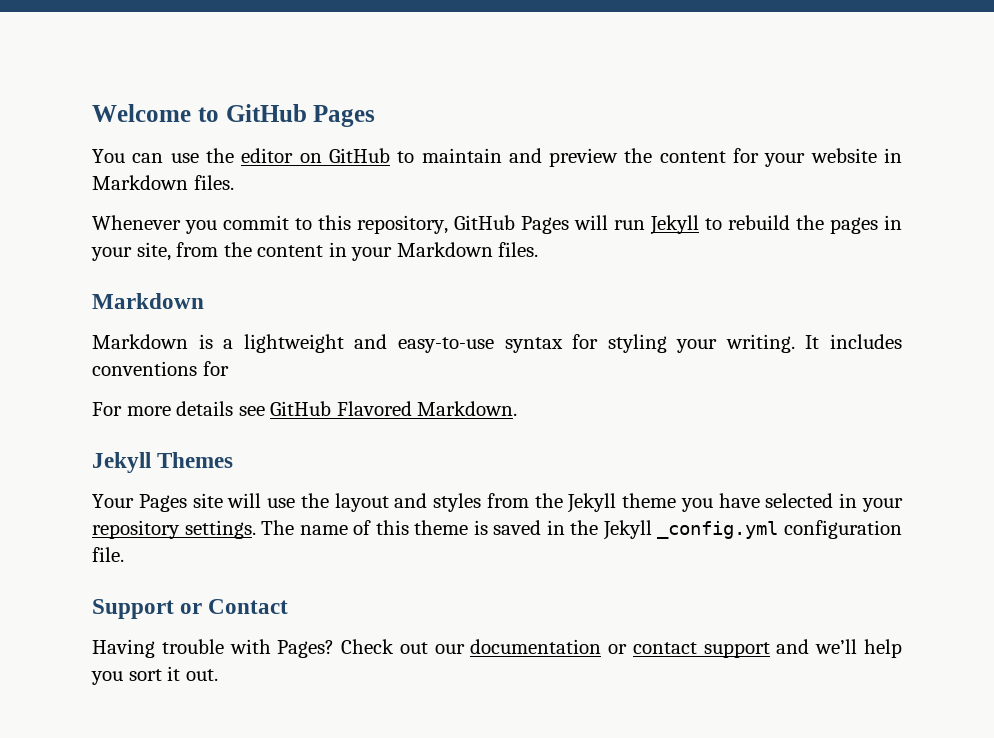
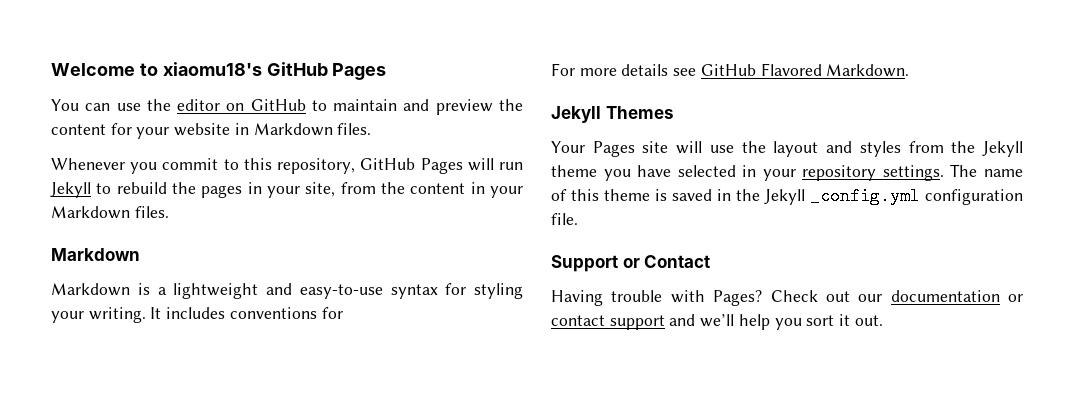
- Welcome to GitHub Pages
+ Welcome to xiaomu18's GitHub Pages

